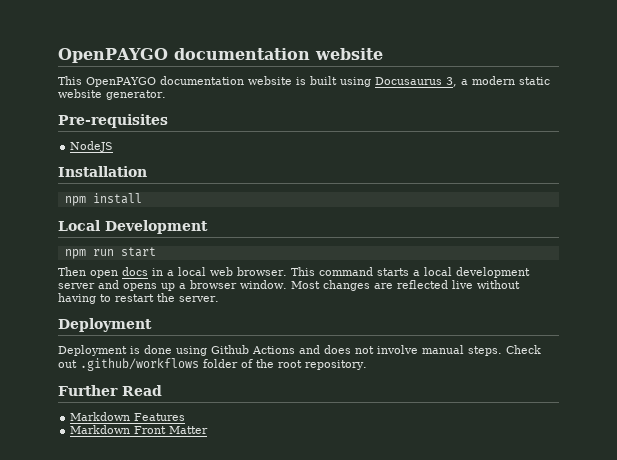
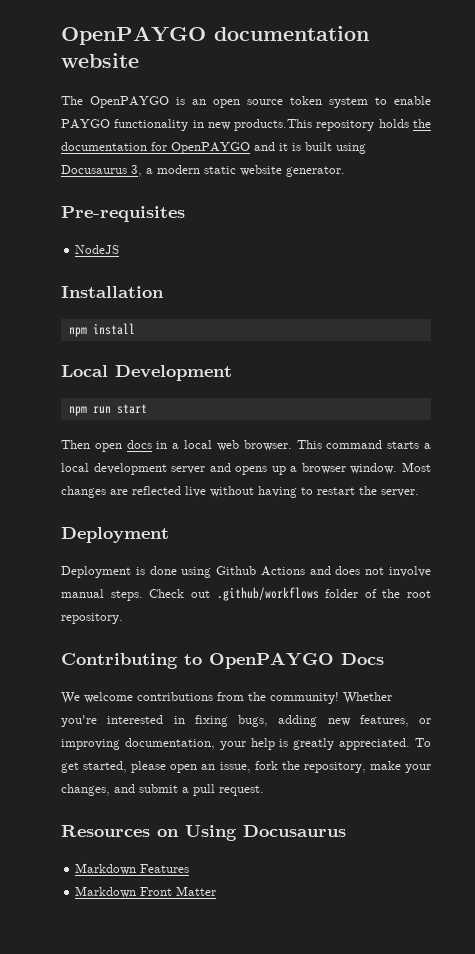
- This OpenPAYGO documentation website is built using Docusaurus 3, a modern static website generator.
+ The OpenPAYGO is an open source token system to enable PAYGO functionality in new products.This repository holds the documentation for OpenPAYGO and it is built using Docusaurus 3, a modern static website generator.
- Further Read
+ Contributing to OpenPAYGO Docs
+ We welcome contributions from the community! Whether you're interested in fixing bugs, adding new features, or improving documentation, your help is greatly appreciated. To get started, please open an issue, fork the repository, make your changes, and submit a pull request.
+ Resources on Using Docusaurus

